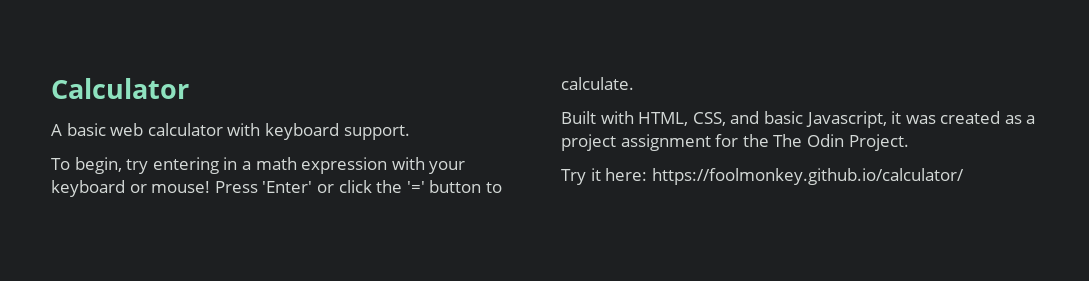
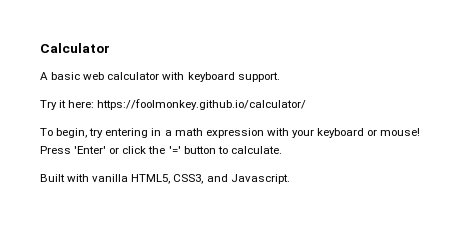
+ Try it here: https://foolmonkey.github.io/calculator/
- Built with HTML, CSS, and basic Javascript, it was created as a project assignment for the The Odin Project.
- Try it here: https://foolmonkey.github.io/calculator/
+ Built with vanilla HTML5, CSS3, and Javascript.

